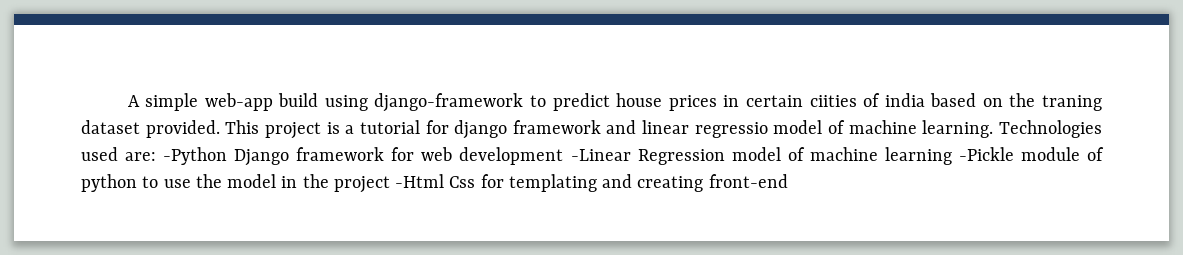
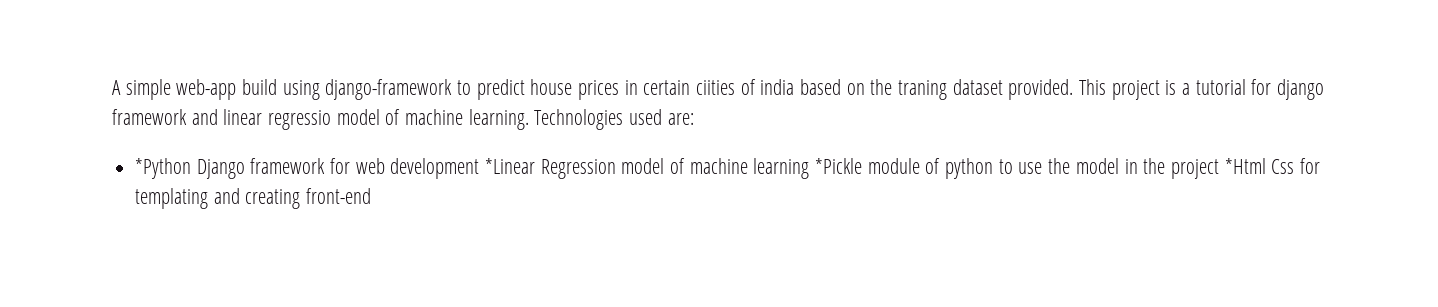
- Technologies used are: -Python Django framework for web development -Linear Regression model of machine learning -Pickle module of python to use the model in the project -Html Css for templating and creating front-end
+ Technologies used are:
+ *Python Django framework for web development *Linear Regression model of machine learning *Pickle module of python to use the model in the project *Html Css for templating and creating front-end

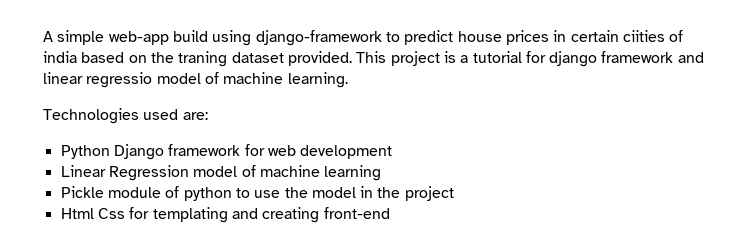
- This project is a tutorial for django framework and linear regressio model of machine learning. Technologies used are:
+ This project is a tutorial for django framework and linear regressio model of machine learning.
+ Technologies used are:
- *Python Django framework for web development *Linear Regression model of machine learning *Pickle module of python to use the model in the project *Html Css for templating and creating front-end
+ Python Django framework for web development
+ Linear Regression model of machine learning
+ Pickle module of python to use the model in the project
+ Html Css for templating and creating front-end

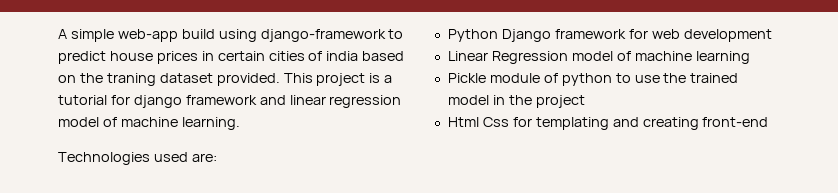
- A simple web-app build using django-framework to predict house prices in certain ciities of india based on the traning dataset provided.
+ A simple web-app build using django-framework to predict house prices in certain cities of india based on the traning dataset provided.
- This project is a tutorial for django framework and linear regressio model of machine learning.
+ This project is a tutorial for django framework and linear regression model of machine learning.
- Pickle module of python to use the model in the project
+ Pickle module of python to use the trained model in the project

